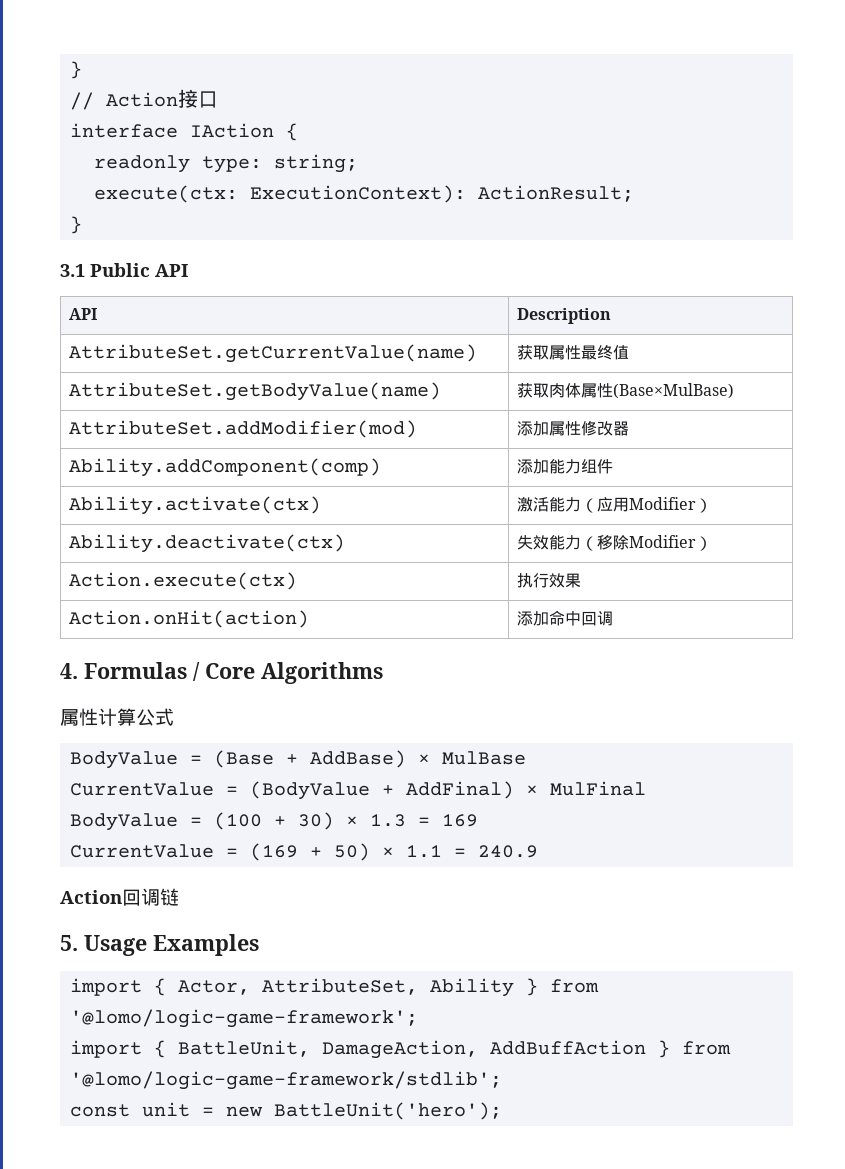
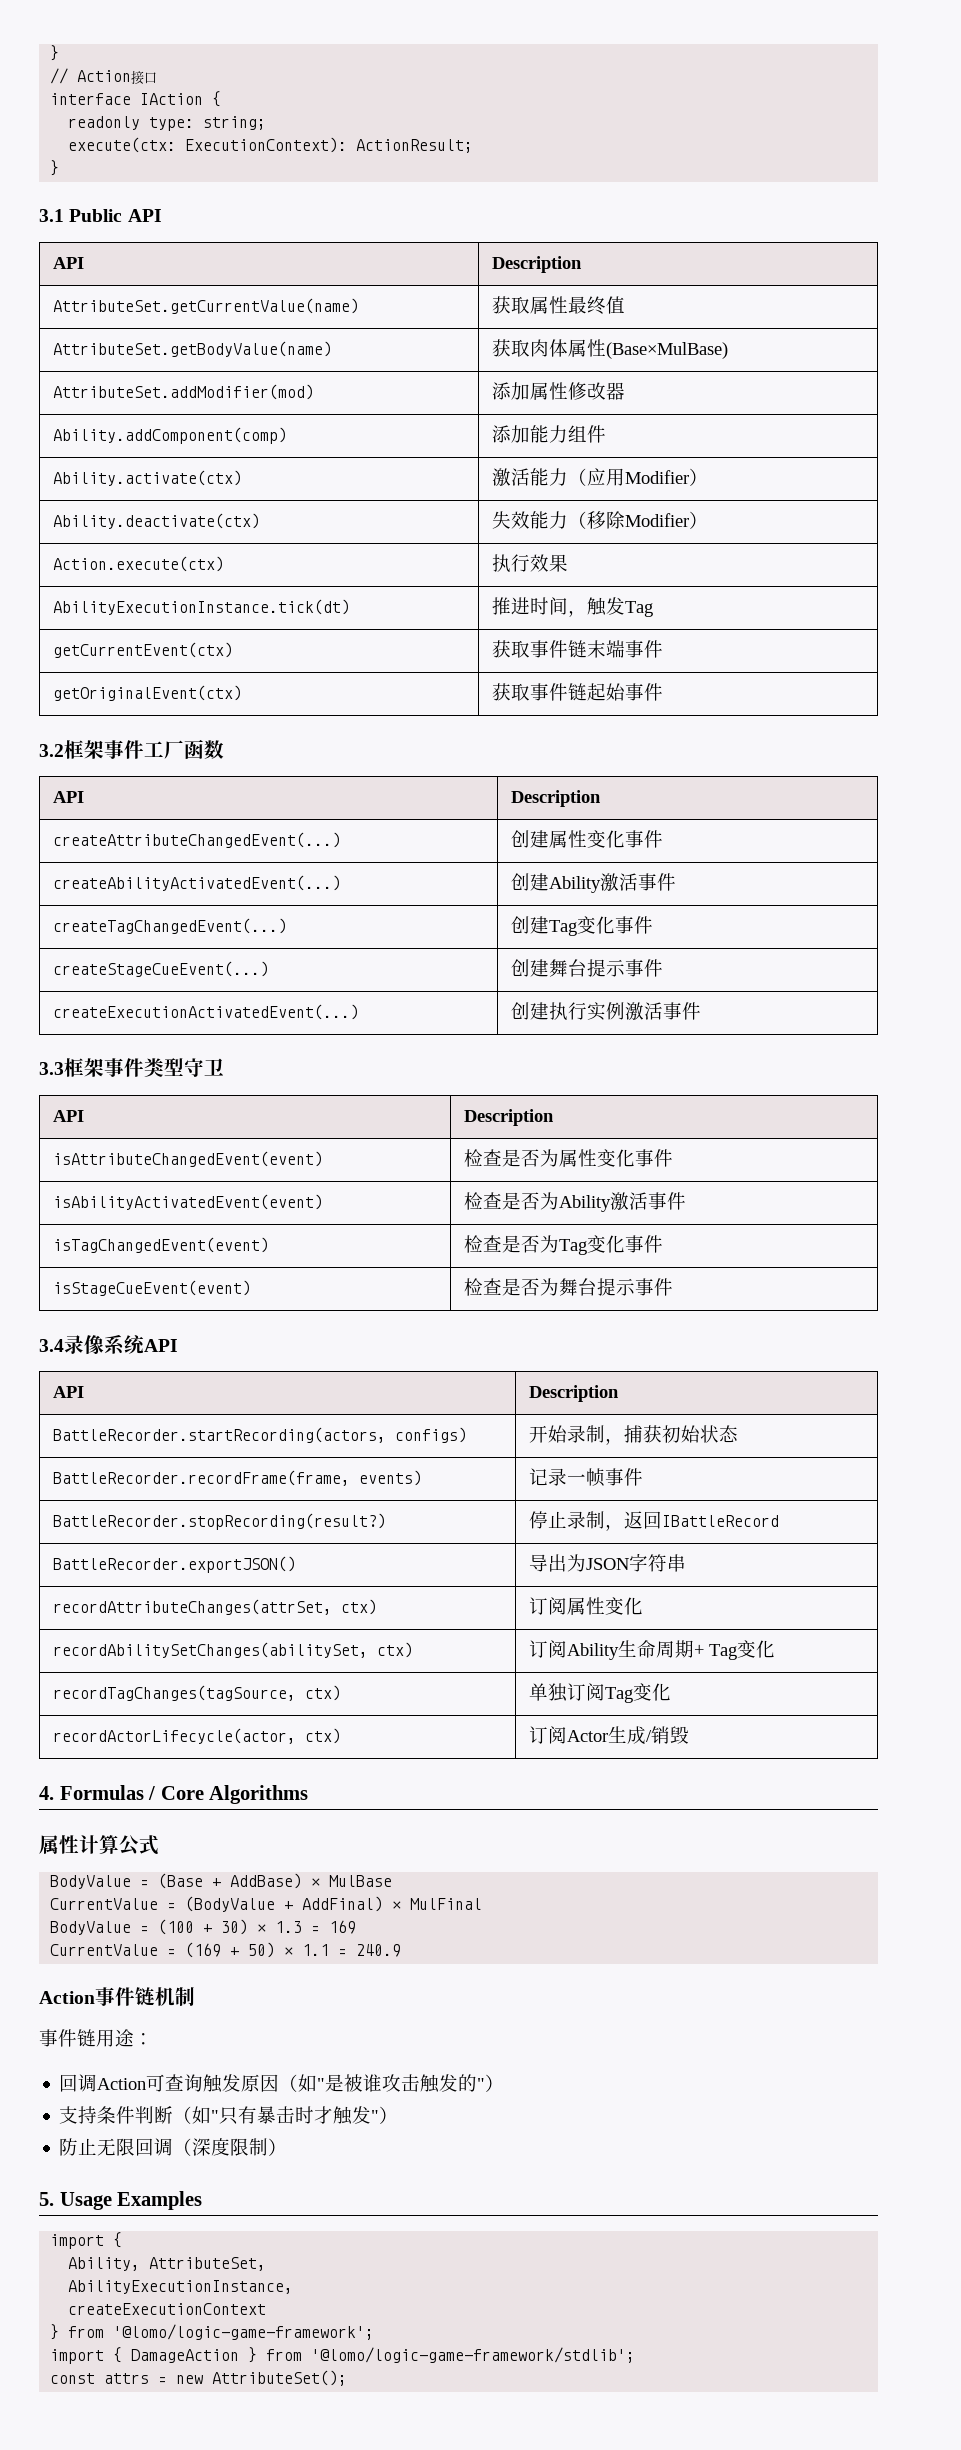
- Action.onHit(action) | 添加命中回调
+ AbilityExecutionInstance.tick(dt) | 推进时间，触发Tag
+ getCurrentEvent(ctx) | 获取事件链末端事件
+ getOriginalEvent(ctx) | 获取事件链起始事件
+ 3.2框架事件工厂函数
+ API | Description
+ createAttributeChangedEvent(...) | 创建属性变化事件
+ createAbilityActivatedEvent(...) | 创建Ability激活事件
+ createTagChangedEvent(...) | 创建Tag变化事件
+ createStageCueEvent(...) | 创建舞台提示事件
+ createExecutionActivatedEvent(...) | 创建执行实例激活事件
+ 3.3框架事件类型守卫
+ API | Description
+ isAttributeChangedEvent(event) | 检查是否为属性变化事件
+ isAbilityActivatedEvent(event) | 检查是否为Ability激活事件
+ isTagChangedEvent(event) | 检查是否为Tag变化事件
+ isStageCueEvent(event) | 检查是否为舞台提示事件
+ 3.4录像系统API
+ API | Description
+ BattleRecorder.startRecording(actors, configs) | 开始录制，捕获初始状态
+ BattleRecorder.recordFrame(frame, events) | 记录一帧事件
+ BattleRecorder.stopRecording(result?) | 停止录制，返回IBattleRecord
+ BattleRecorder.exportJSON() | 导出为JSON字符串
+ recordAttributeChanges(attrSet, ctx) | 订阅属性变化
+ recordAbilitySetChanges(abilitySet, ctx) | 订阅Ability生命周期+ Tag变化
+ recordTagChanges(tagSource, ctx) | 单独订阅Tag变化
+ recordActorLifecycle(actor, ctx) | 订阅Actor生成/销毁
- Action回调链
+ Action事件链机制
+ 事件链用途：
+ 回调Action可查询触发原因（如"是被谁攻击触发的"）
+ 支持条件判断（如"只有暴击时才触发"）
+ 防止无限回调（深度限制）
  5. Usage Examples
- import { Actor, AttributeSet, Ability } from '@lomo/logic-game-framework';
+ import {
+ Ability, AttributeSet,
+ AbilityExecutionInstance,
+ createExecutionContext
+ } from '@lomo/logic-game-framework';
- import { BattleUnit, DamageAction, AddBuffAction } from '@lomo/logic-game-framework/stdlib';
+ import { DamageAction } from '@lomo/logic-game-framework/stdlib';
- const unit = new BattleUnit('hero');
+ const attrs = new AttributeSet();

